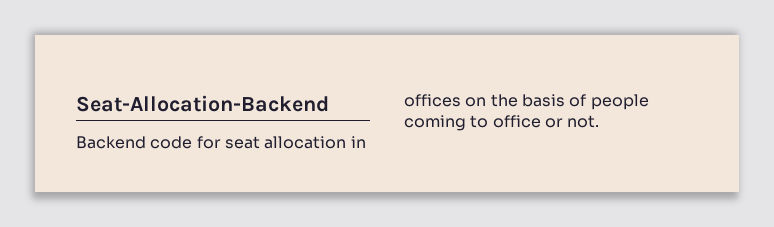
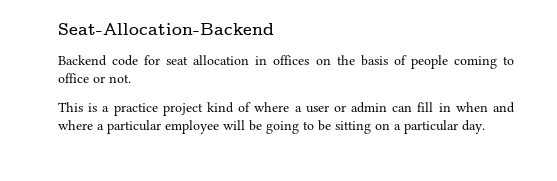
+ This is a practice project kind of where a user or admin can fill in when and where a particular employee will be going to be sitting on a particular day.

